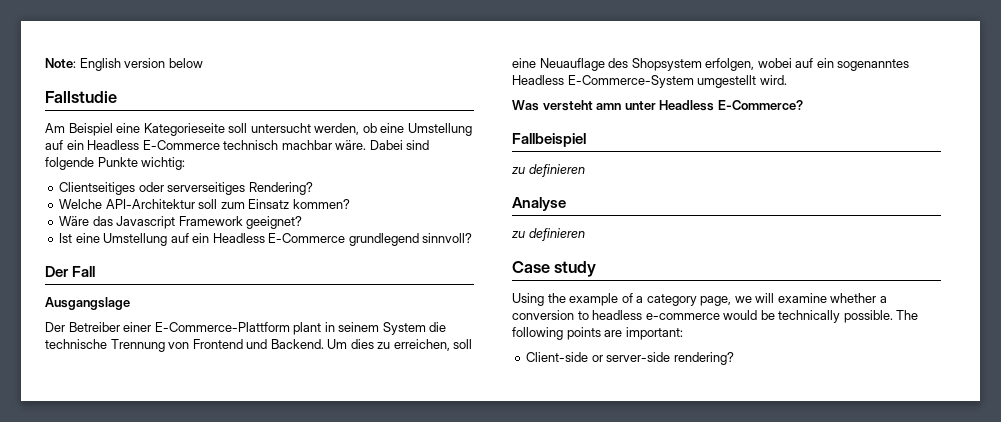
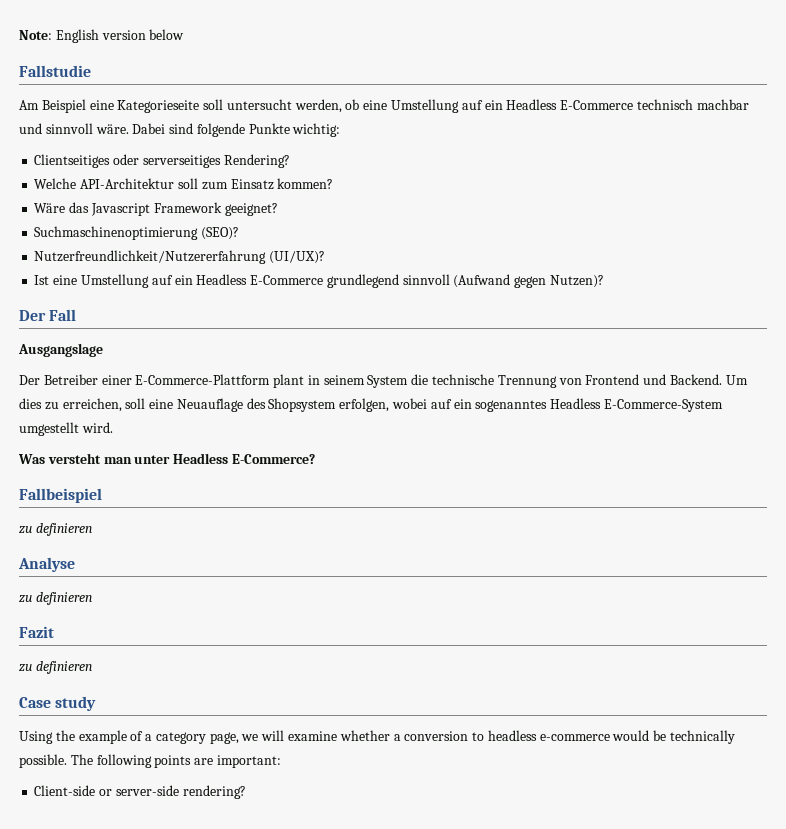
- Am Beispiel eine Kategorieseite soll untersucht werden, ob eine Umstellung auf ein Headless E-Commerce technisch machbar wäre.
+ Am Beispiel eine Kategorieseite soll untersucht werden, ob eine Umstellung auf ein Headless E-Commerce technisch machbar und sinnvoll wäre.
+ Suchmaschinenoptimierung (SEO)?
+ Nutzerfreundlichkeit/Nutzererfahrung (UI/UX)?
- Ist eine Umstellung auf ein Headless E-Commerce grundlegend sinnvoll?
+ Ist eine Umstellung auf ein Headless E-Commerce grundlegend sinnvoll (Aufwand gegen Nutzen)?
- Was versteht amn unter Headless E-Commerce?
+ Was versteht man unter Headless E-Commerce?
+ Fazit
+ zu definieren

